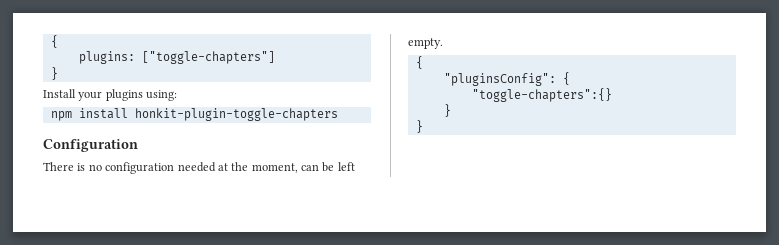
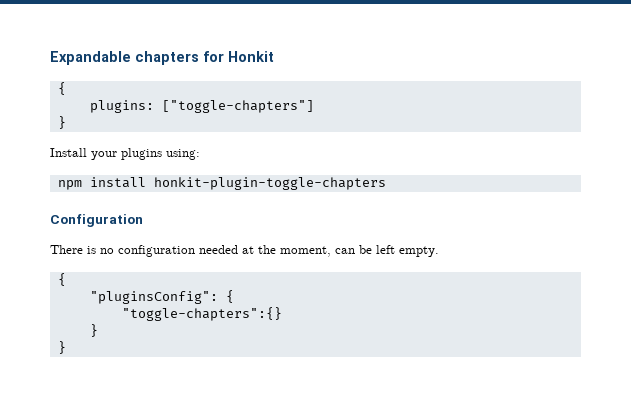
+ Expandable chapters for Honkit

